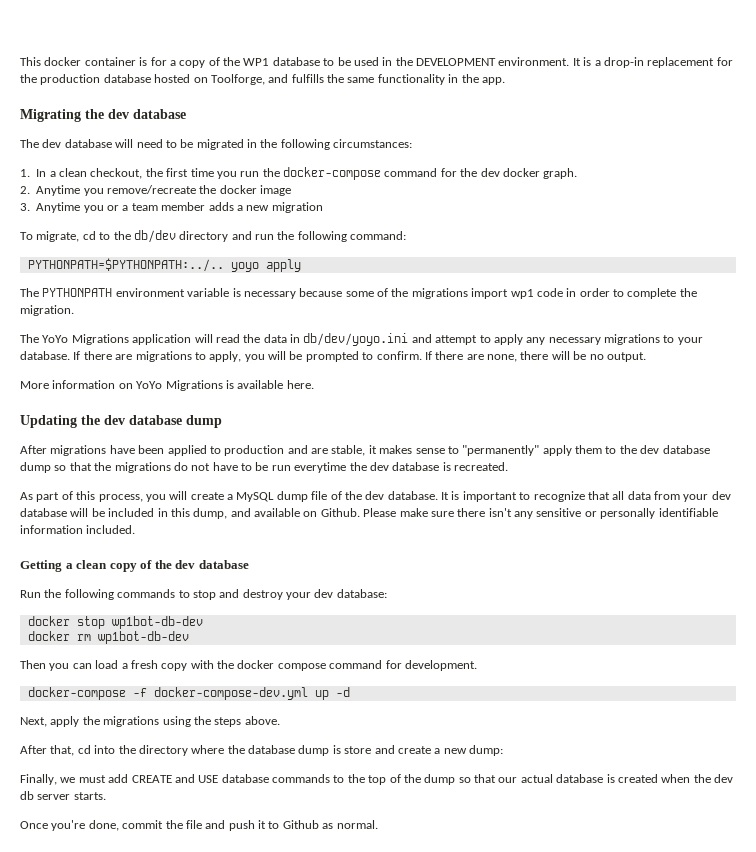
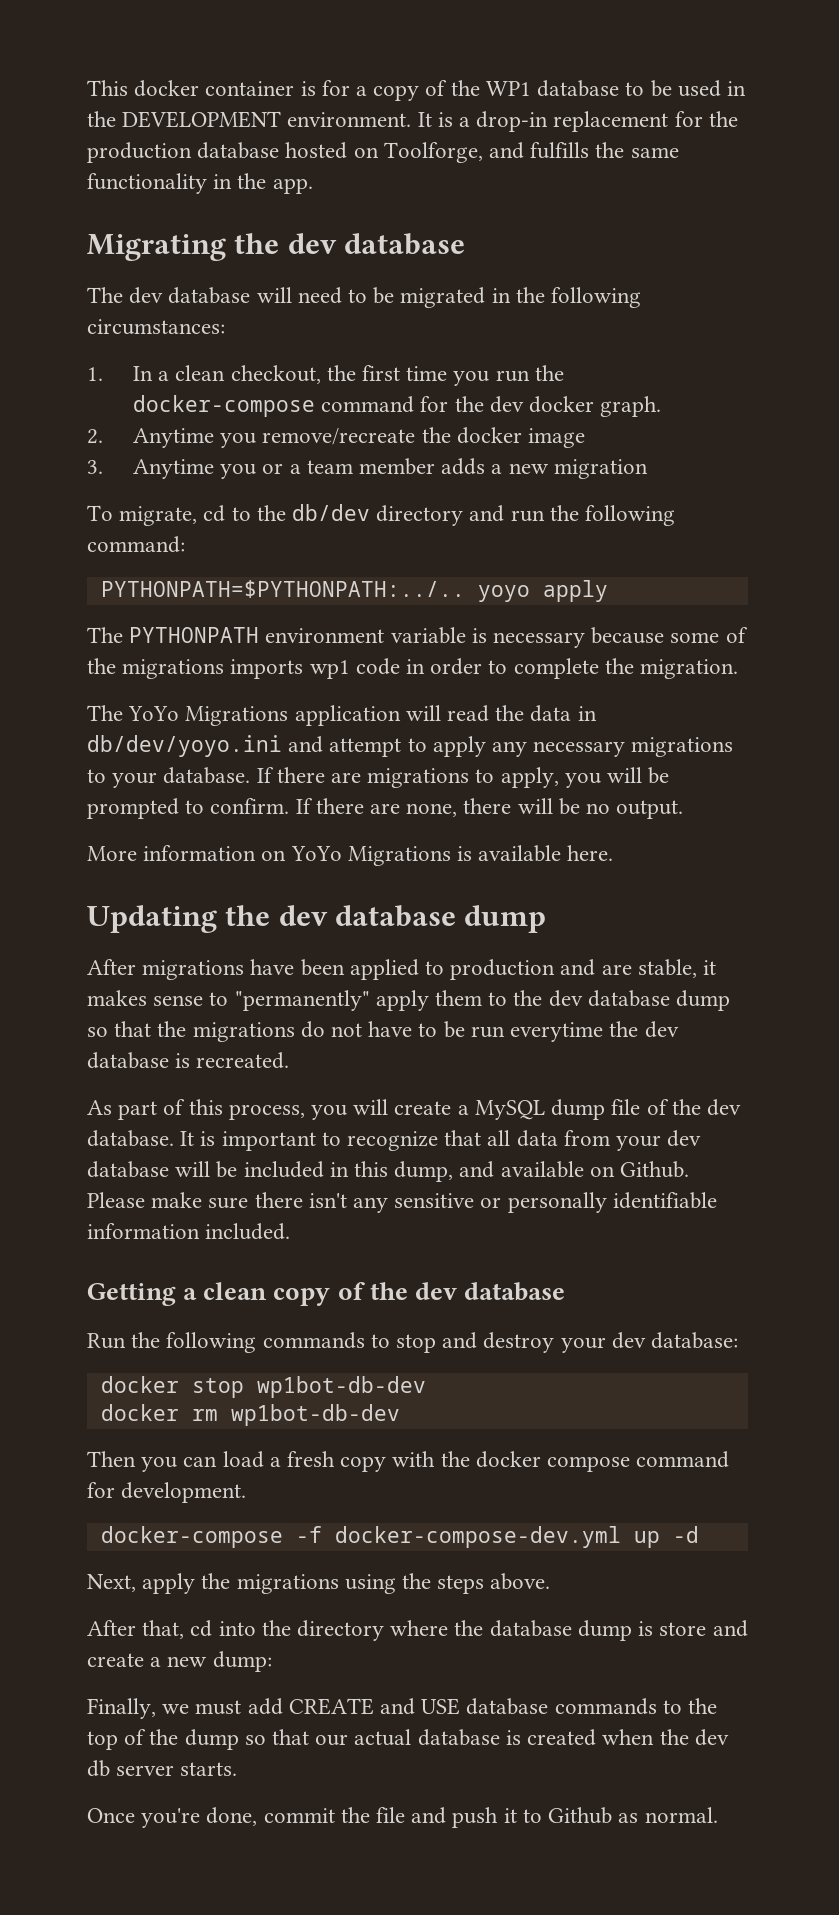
- The PYTHONPATH environment variable is necessary because some of the migrations import wp1 code in order to complete the migration.
+ The PYTHONPATH environment variable is necessary because some of the migrations imports wp1 code in order to complete the migration.

